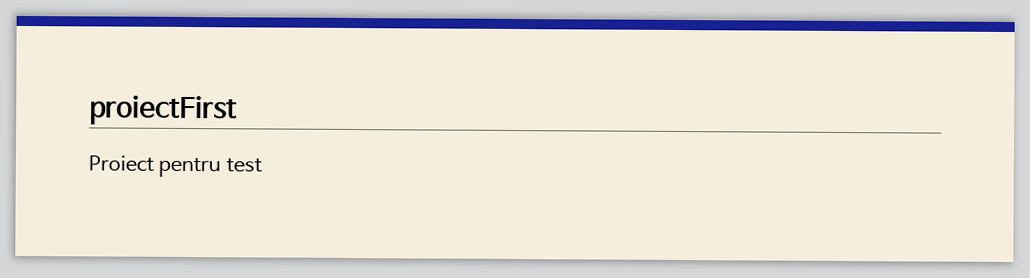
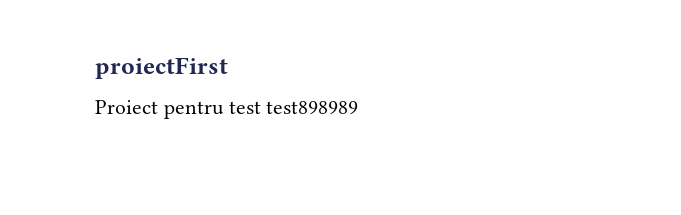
- Proiect pentru test
+ Proiect pentru test test898989

